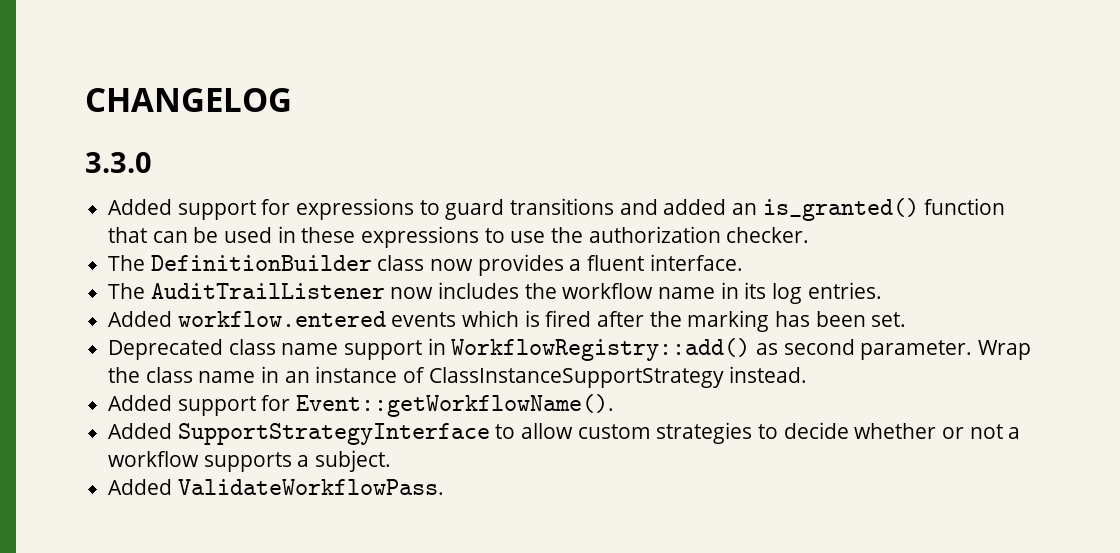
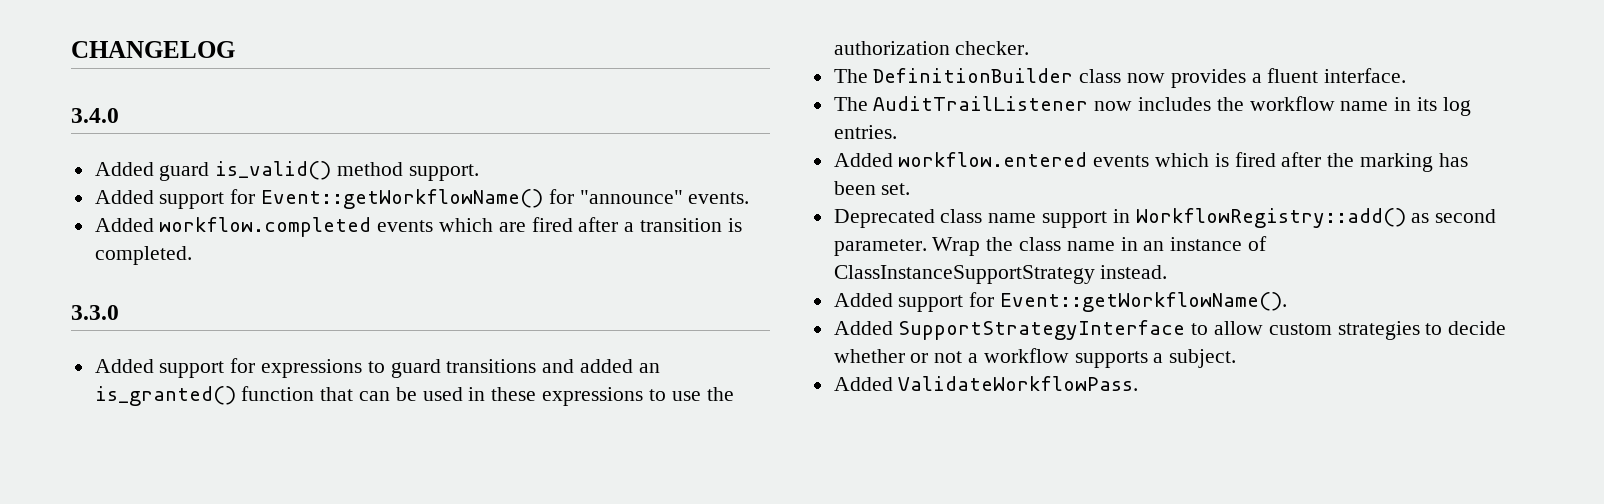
+ 3.4.0
+ Added guard is_valid() method support.
+ Added support for Event::getWorkflowName() for "announce" events.
+ Added workflow.completed events which are fired after a transition is completed.

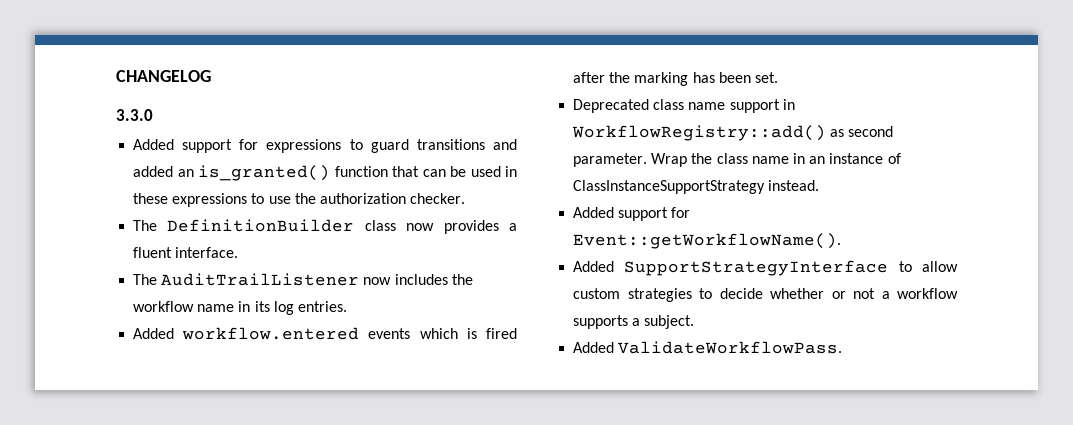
- 3.4.0
- Added guard is_valid() method support.
- Added support for Event::getWorkflowName() for "announce" events.
- Added workflow.completed events which are fired after a transition is completed.

